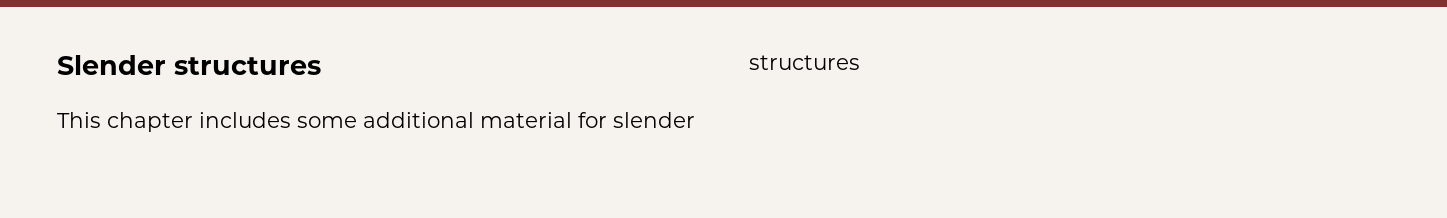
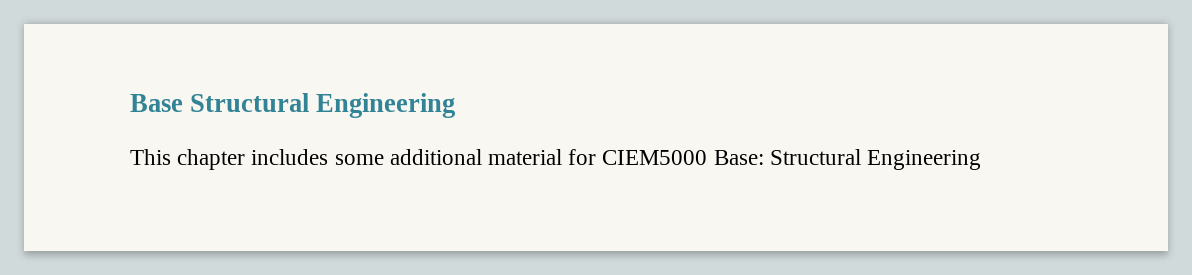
- Slender structures
+ Base Structural Engineering
- This chapter includes some additional material for slender structures
+ This chapter includes some additional material for CIEM5000 Base: Structural Engineering

